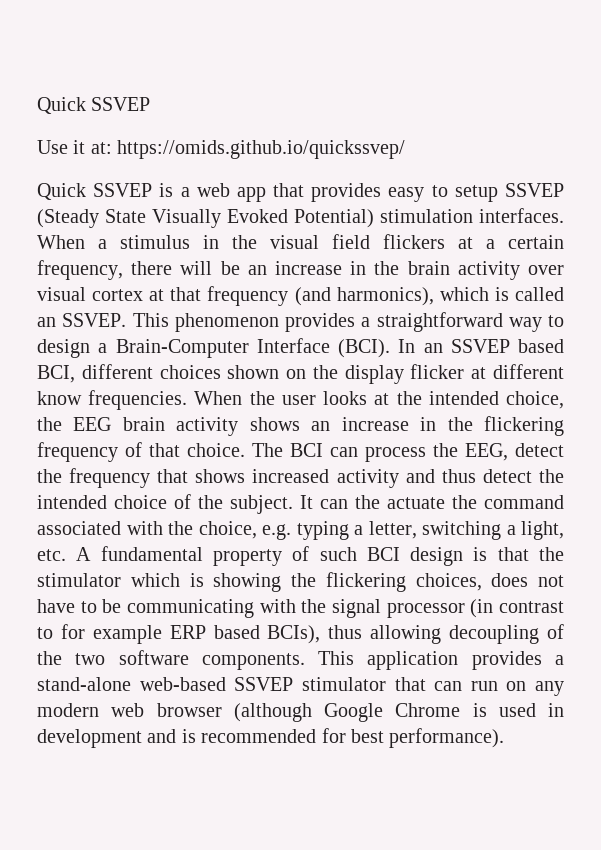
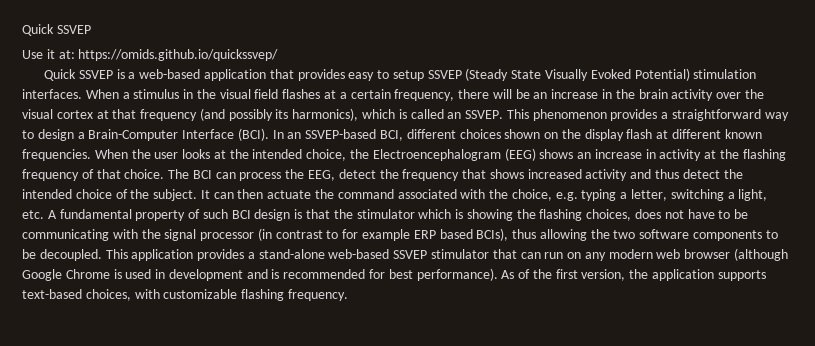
- Quick SSVEP is a web app that provides easy to setup SSVEP (Steady State Visually Evoked Potential) stimulation interfaces.
+ Quick SSVEP is a web-based application that provides easy to setup SSVEP (Steady State Visually Evoked Potential) stimulation interfaces.
- When a stimulus in the visual field flickers at a certain frequency, there will be an increase in the brain activity over visual cortex at that frequency (and harmonics), which is called an SSVEP.
+ When a stimulus in the visual field flashes at a certain frequency, there will be an increase in the brain activity over the visual cortex at that frequency (and possibly its harmonics), which is called an SSVEP.
- In an SSVEP based BCI, different choices shown on the display flicker at different know frequencies.
+ In an SSVEP-based BCI, different choices shown on the display flash at different known frequencies.
- When the user looks at the intended choice, the EEG brain activity shows an increase in the flickering frequency of that choice.
+ When the user looks at the intended choice, the Electroencephalogram (EEG) shows an increase in activity at the flashing frequency of that choice.
- It can the actuate the command associated with the choice, e.g. typing a letter, switching a light, etc. A fundamental property of such BCI design is that the stimulator which is showing the flickering choices, does not have to be communicating with the signal processor (in contrast to for example ERP based BCIs), thus allowing decoupling of the two software components.
+ It can then actuate the command associated with the choice, e.g. typing a letter, switching a light, etc. A fundamental property of such BCI design is that the stimulator which is showing the flashing choices, does not have to be communicating with the signal processor (in contrast to for example ERP based BCIs), thus allowing the two software components to be decoupled.
+ As of the first version, the application supports text-based choices, with customizable flashing frequency.

